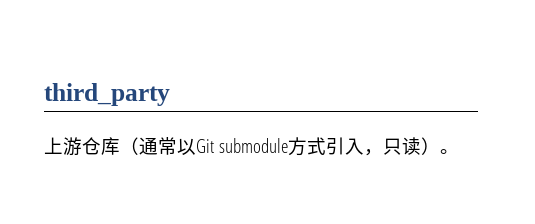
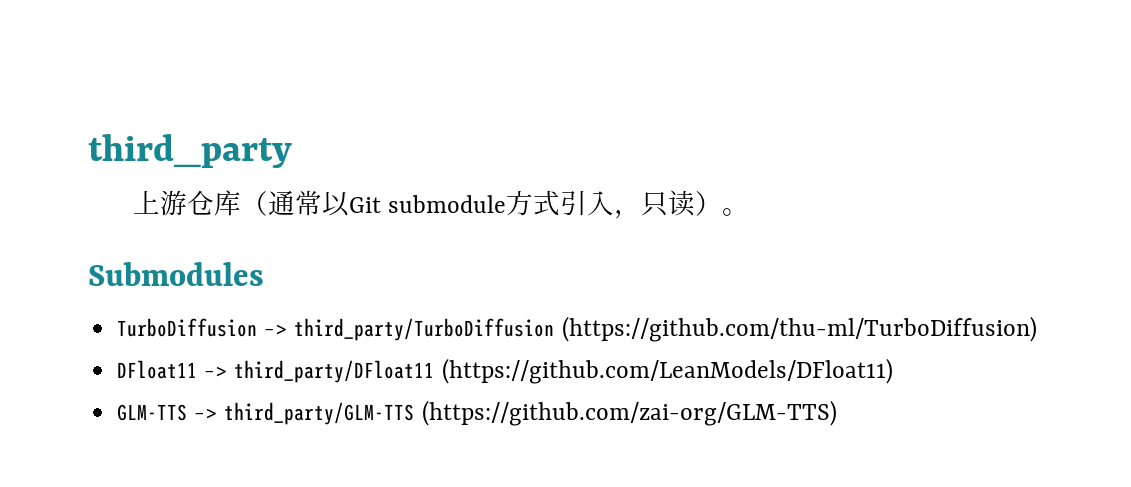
+ Submodules
+ TurboDiffusion -> third_party/TurboDiffusion (https://github.com/thu-ml/TurboDiffusion)
+ DFloat11 -> third_party/DFloat11 (https://github.com/LeanModels/DFloat11)
+ GLM-TTS -> third_party/GLM-TTS (https://github.com/zai-org/GLM-TTS)

